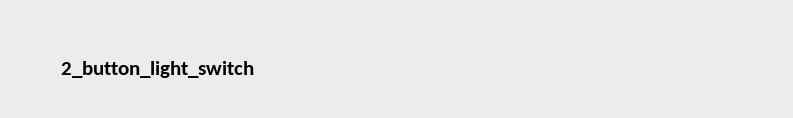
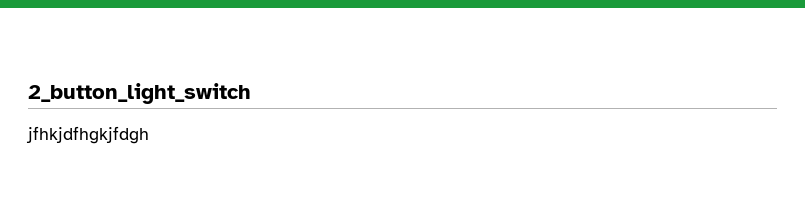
+ jfhkjdfhgkjfdgh

